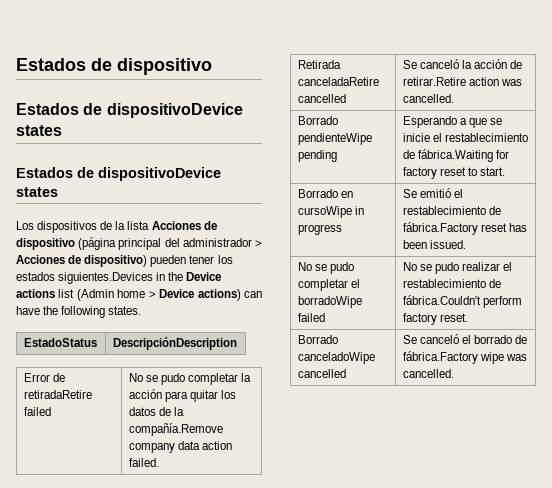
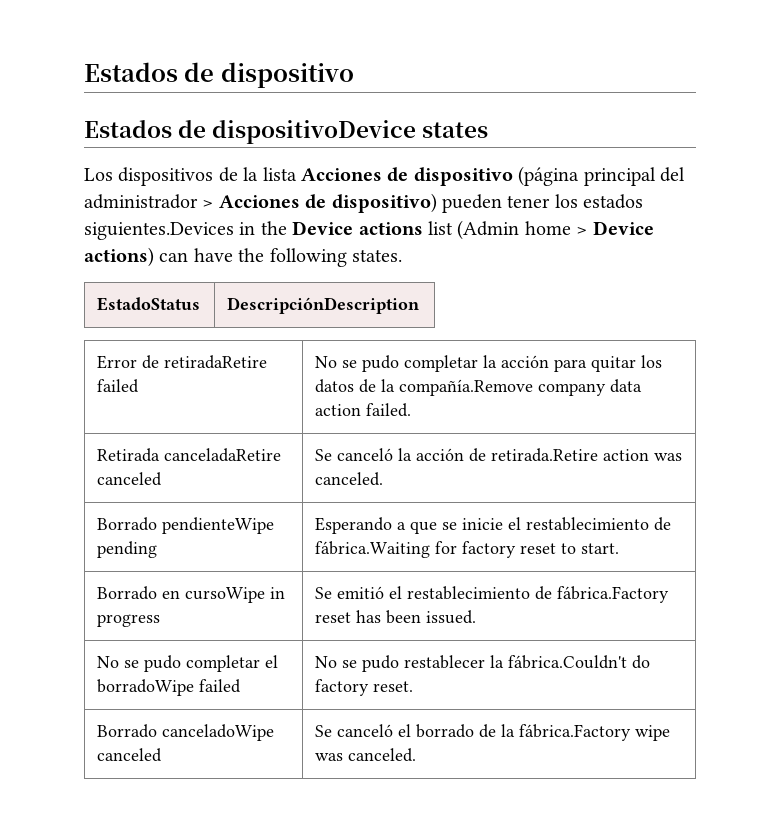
  Estados de dispositivo
- Estados de dispositivoDevice states
- Retirada canceladaRetire cancelled | Se canceló la acción de retirar.Retire action was cancelled.
+ Retirada canceladaRetire canceled | Se canceló la acción de retirada.Retire action was canceled.
- No se pudo completar el borradoWipe failed | No se pudo realizar el restablecimiento de fábrica.Couldn't perform factory reset.
+ No se pudo completar el borradoWipe failed | No se pudo restablecer la fábrica.Couldn't do factory reset.
- Borrado canceladoWipe cancelled | Se canceló el borrado de fábrica.Factory wipe was cancelled.
+ Borrado canceladoWipe canceled | Se canceló el borrado de la fábrica.Factory wipe was canceled.

